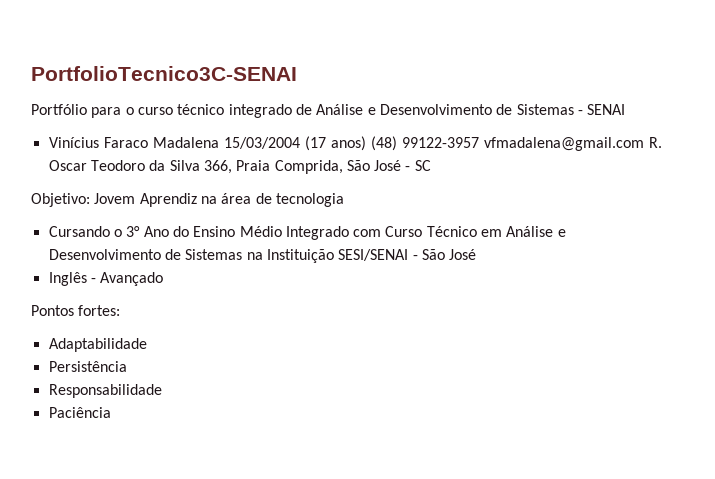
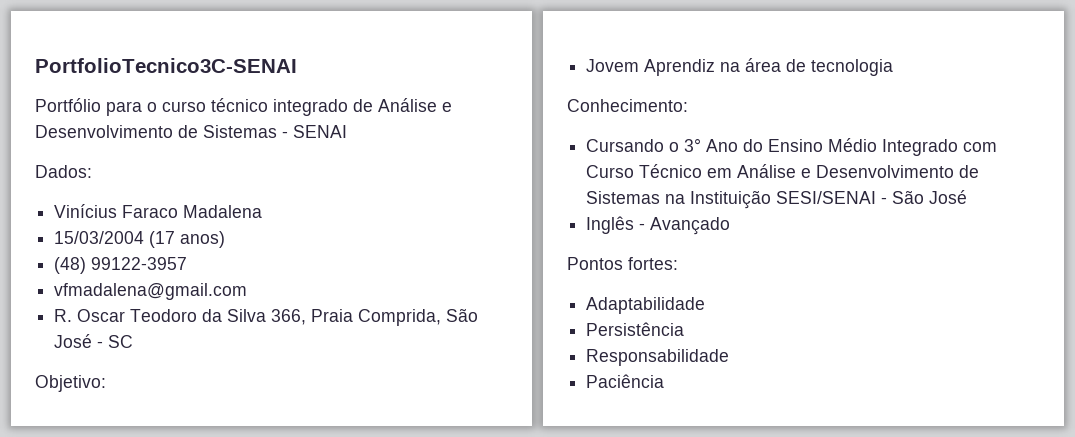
+ Dados:
- Vinícius Faraco Madalena 15/03/2004 (17 anos) (48) 99122-3957 vfmadalena@gmail.com R. Oscar Teodoro da Silva 366, Praia Comprida, São José - SC
+ Vinícius Faraco Madalena
+ 15/03/2004 (17 anos)
+ (48) 99122-3957
+ vfmadalena@gmail.com
+ R. Oscar Teodoro da Silva 366, Praia Comprida, São José - SC
- Objetivo: Jovem Aprendiz na área de tecnologia
+ Objetivo:
+ Jovem Aprendiz na área de tecnologia
+ Conhecimento:

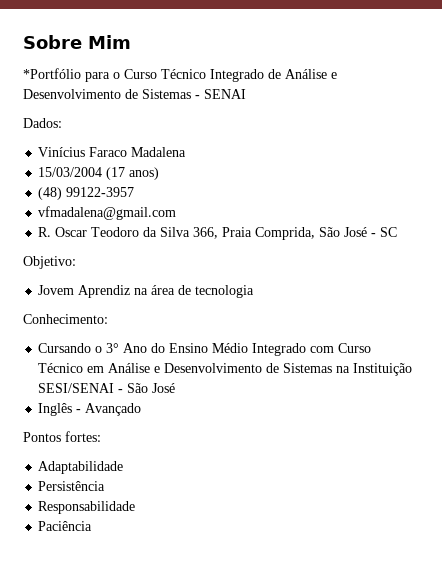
- PortfolioTecnico3C-SENAI
- Portfólio para o curso técnico integrado de Análise e Desenvolvimento de Sistemas - SENAI
+ Sobre Mim
+ *Portfólio para o Curso Técnico Integrado de Análise e Desenvolvimento de Sistemas - SENAI

